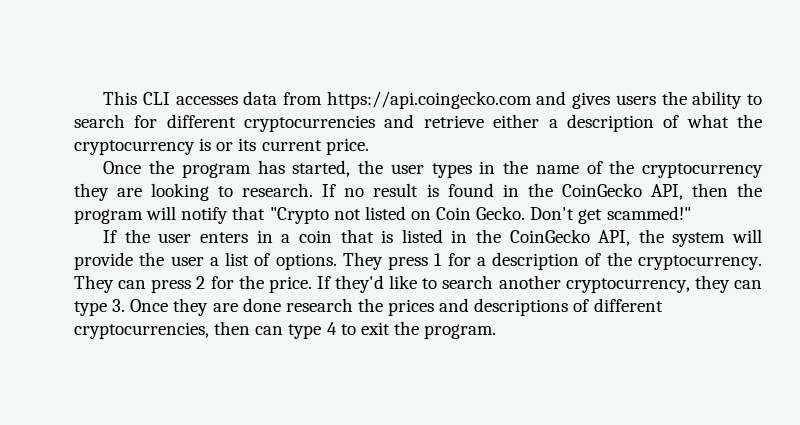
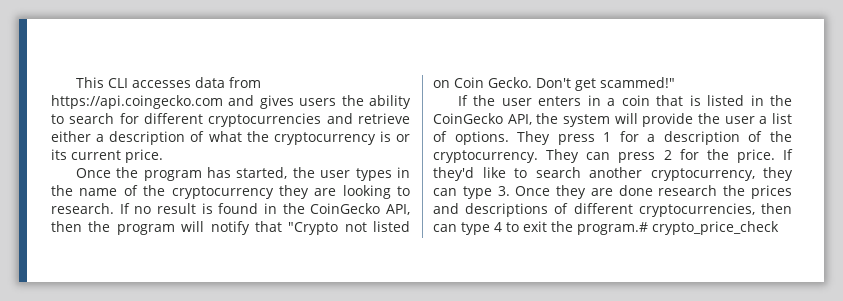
- If they'd like to search another cryptocurrency, they can type 3. Once they are done research the prices and descriptions of different cryptocurrencies, then can type 4 to exit the program.
+ If they'd like to search another cryptocurrency, they can type 3. Once they are done research the prices and descriptions of different cryptocurrencies, then can type 4 to exit the program.# crypto_price_check

